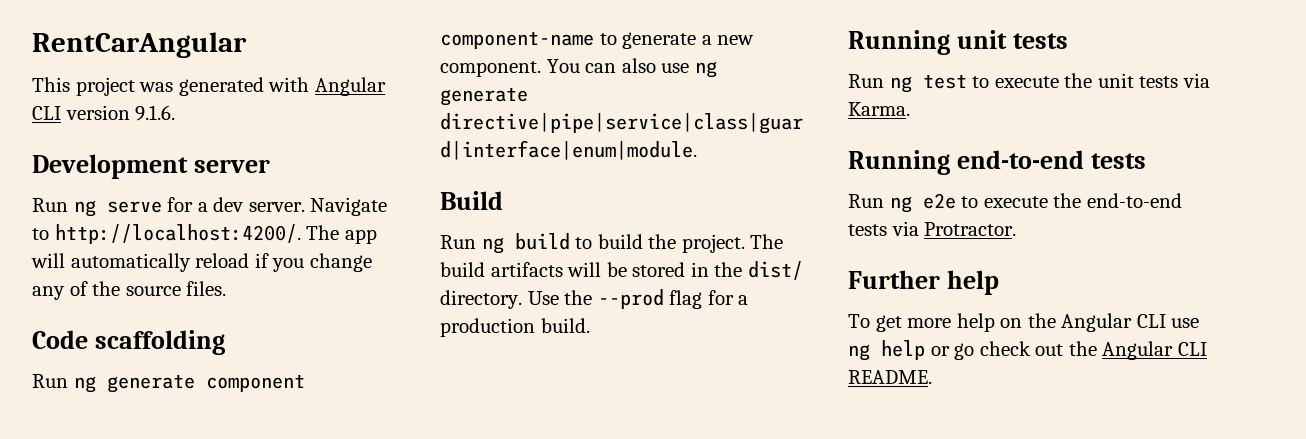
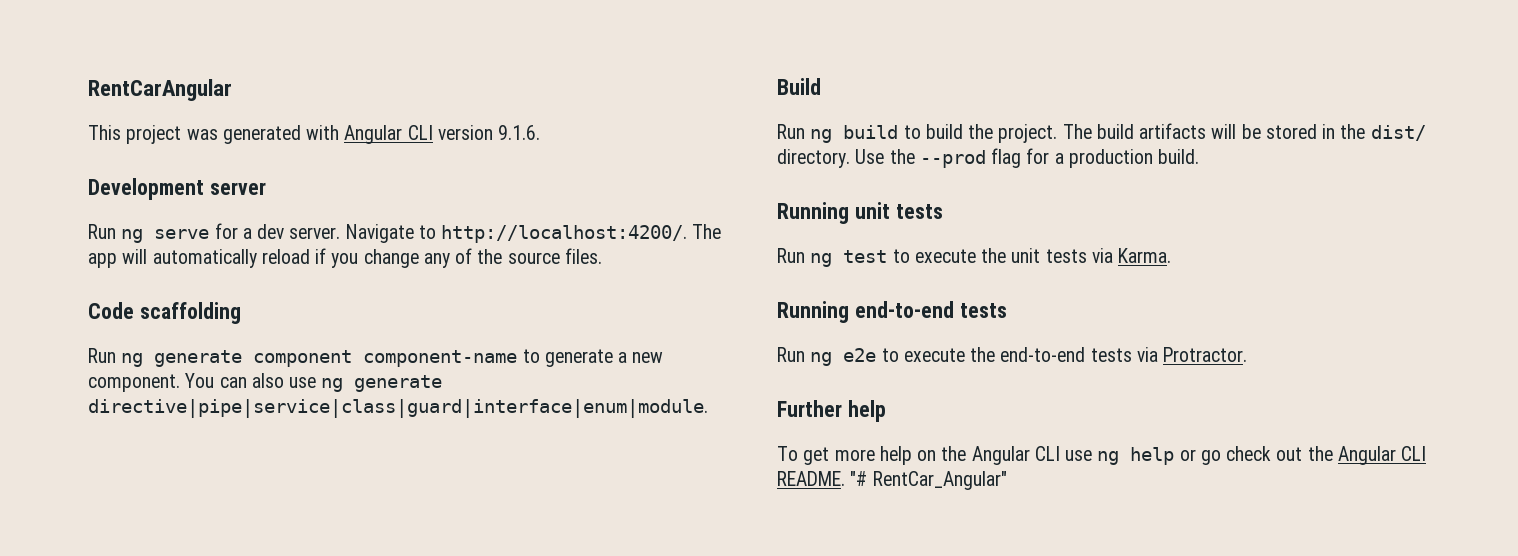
+ "# RentCar_Angular"

